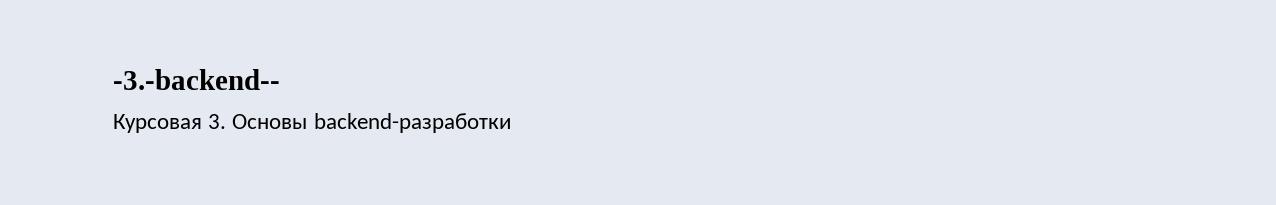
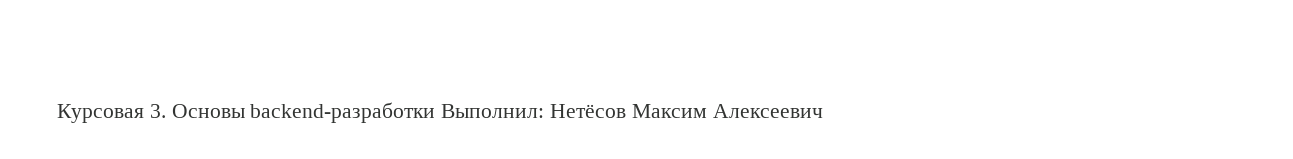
- -3.-backend--
- Курсовая 3. Основы backend-разработки
+ Курсовая 3. Основы backend-разработки Выполнил: Нетёсов Максим Алексеевич

